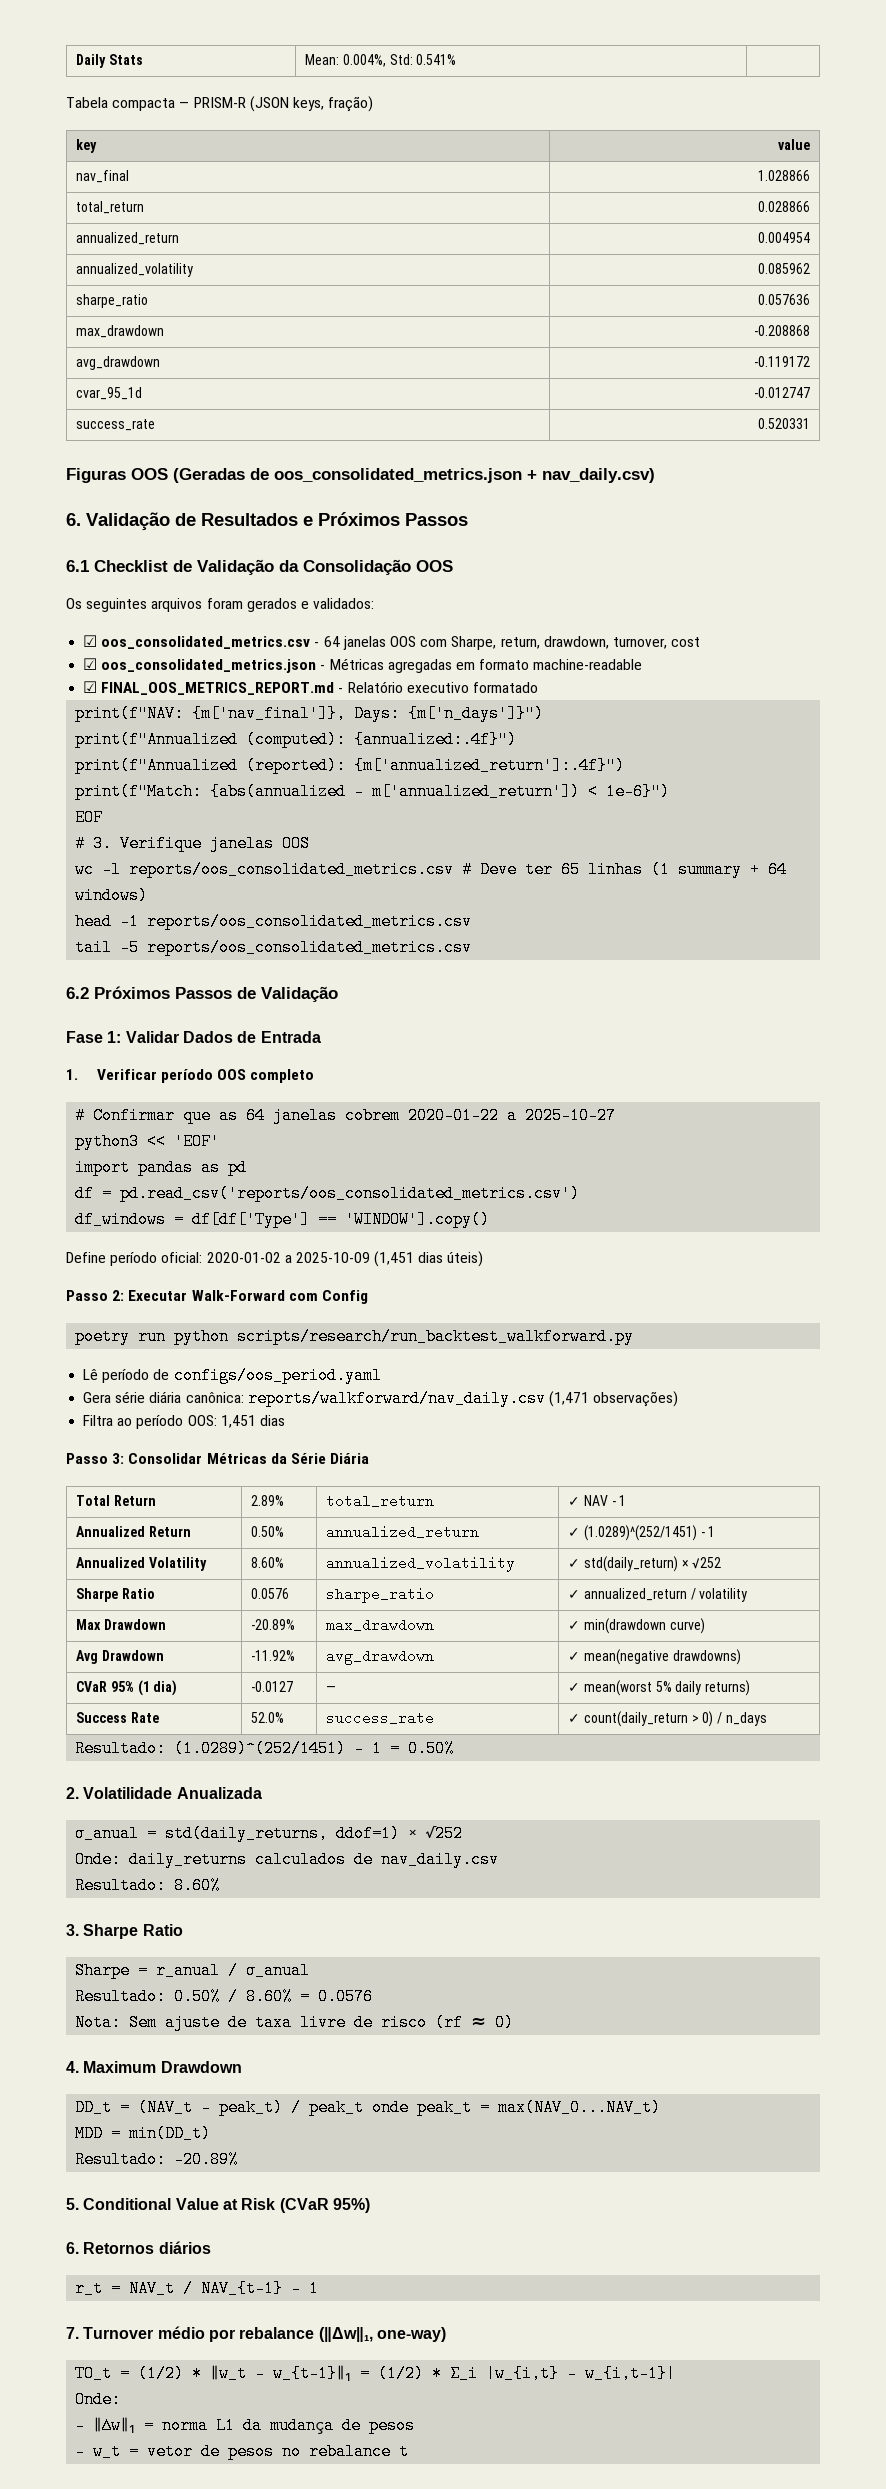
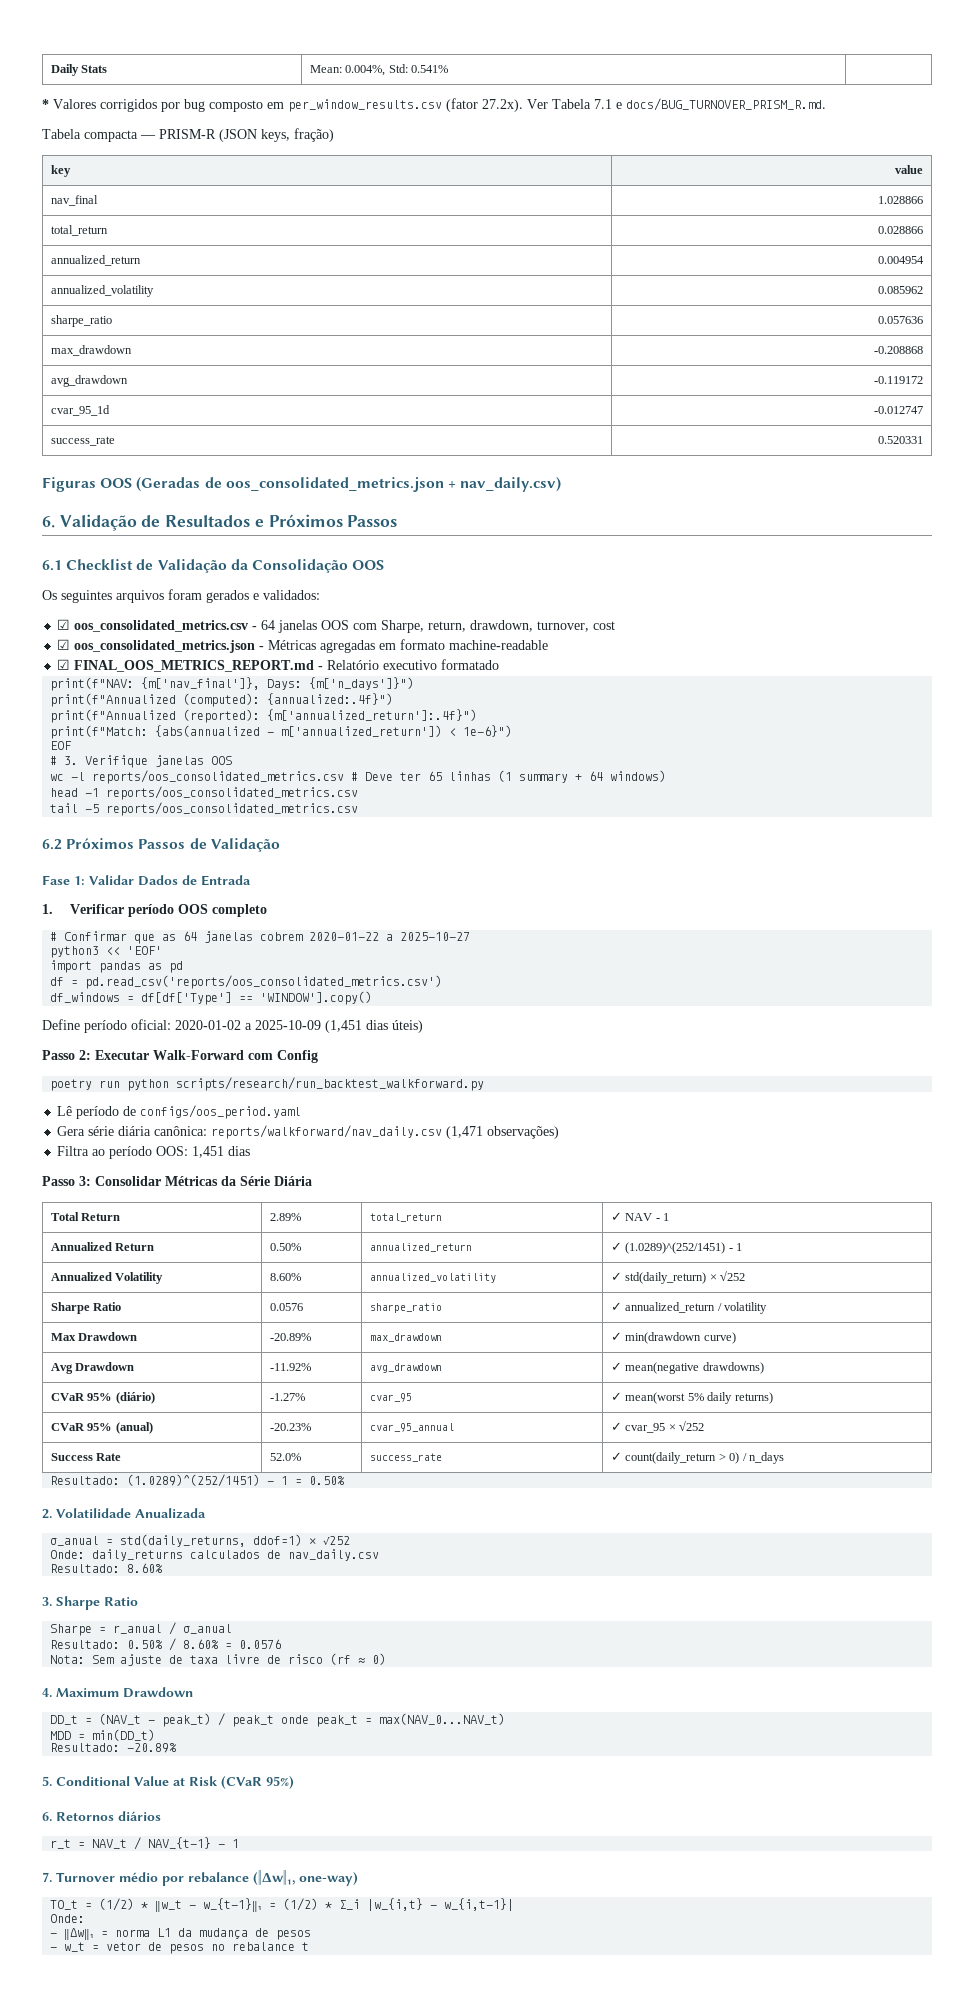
+ * Valores corrigidos por bug composto em per_window_results.csv (fator 27.2x). Ver Tabela 7.1 e docs/BUG_TURNOVER_PRISM_R.md.
- CVaR 95% (1 dia) | -0.0127 | — | ✓ mean(worst 5% daily returns)
+ CVaR 95% (diário) | -1.27% | cvar_95 | ✓ mean(worst 5% daily returns)
+ CVaR 95% (anual) | -20.23% | cvar_95_annual | ✓ cvar_95 × √252

